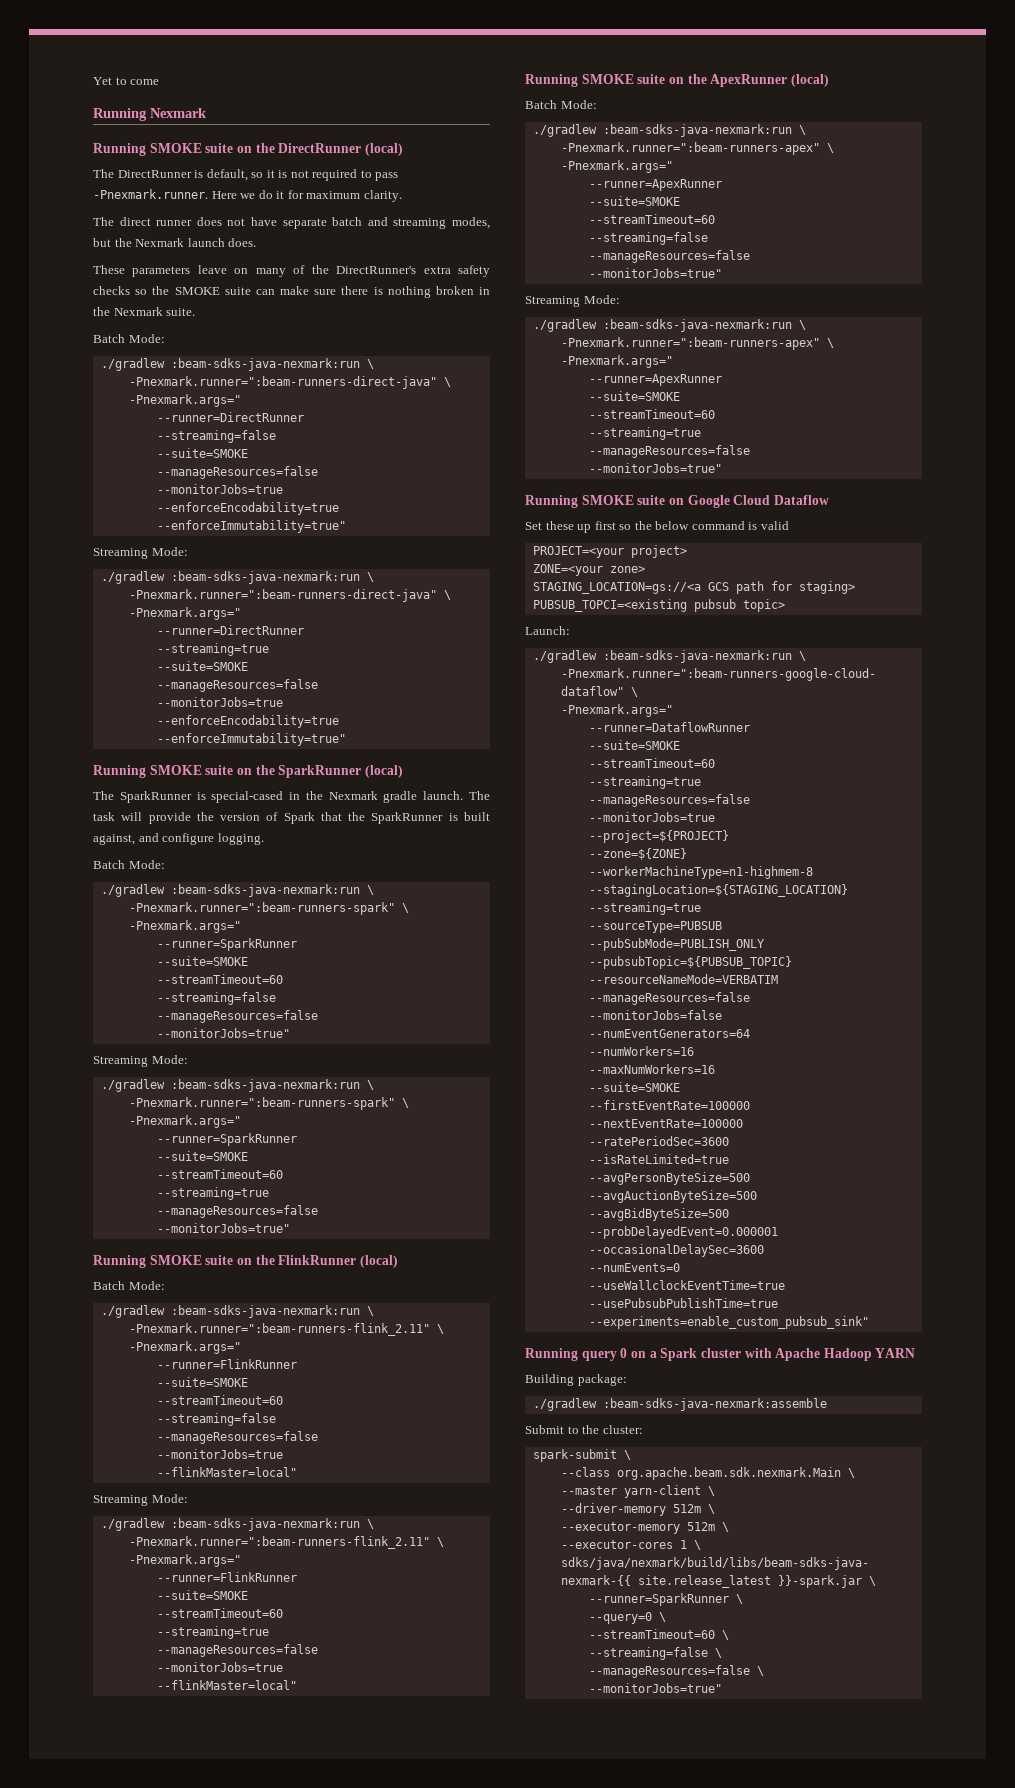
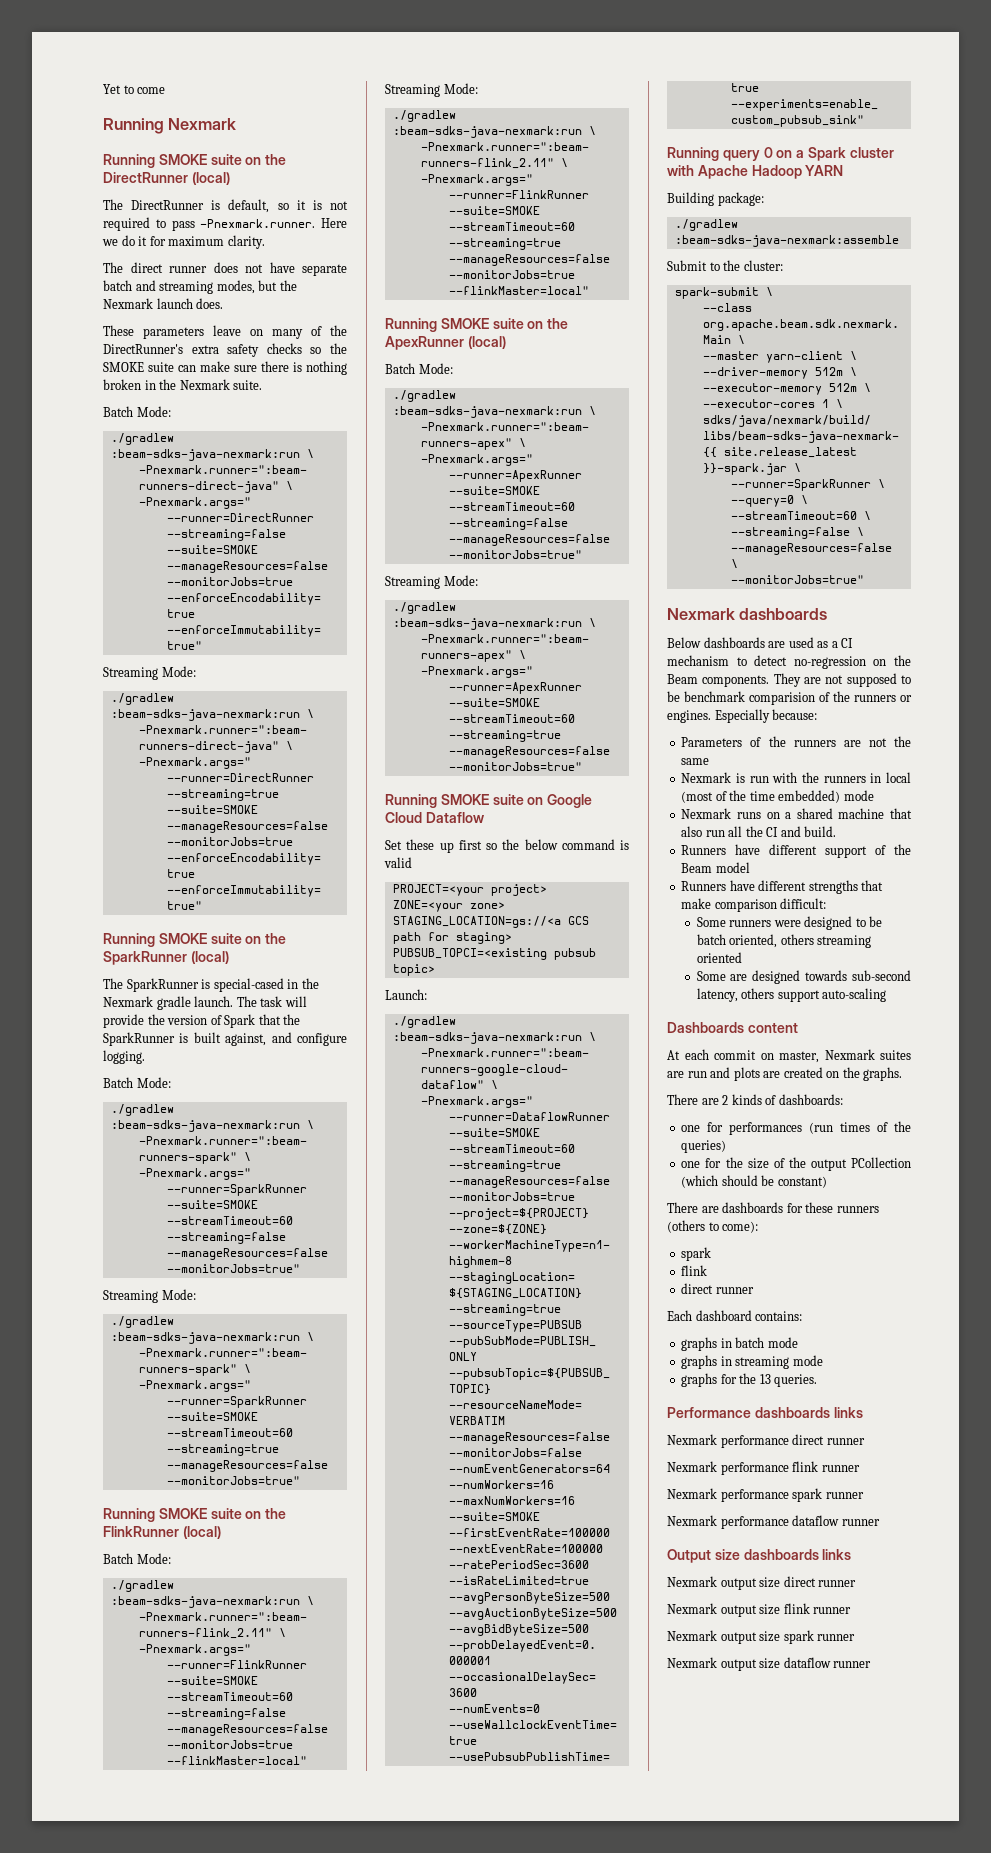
+ Nexmark dashboards
+ Below dashboards are used as a CI mechanism to detect no-regression on the Beam components. They are not supposed to be benchmark comparision of the runners or engines. Especially because:
+ Parameters of the runners are not the same
+ Nexmark is run with the runners in local (most of the time embedded) mode
+ Nexmark runs on a shared machine that also run all the CI and build.
+ Runners have different support of the Beam model
+ Runners have different strengths that make comparison difficult:
+ Some runners were designed to be batch oriented, others streaming oriented
+ Some are designed towards sub-second latency, others support auto-scaling
+ Dashboards content
+ At each commit on master, Nexmark suites are run and plots are created on the graphs.
+ There are 2 kinds of dashboards:
+ one for performances (run times of the queries)
+ one for the size of the output PCollection (which should be constant)
+ There are dashboards for these runners (others to come):
+ spark
+ flink
+ direct runner
+ Each dashboard contains:
+ graphs in batch mode
+ graphs in streaming mode
+ graphs for the 13 queries.
+ Performance dashboards links
+ Nexmark performance direct runner
+ Nexmark performance flink runner
+ Nexmark performance spark runner
+ Nexmark performance dataflow runner
+ Output size dashboards links
+ Nexmark output size direct runner
+ Nexmark output size flink runner
+ Nexmark output size spark runner
+ Nexmark output size dataflow runner

